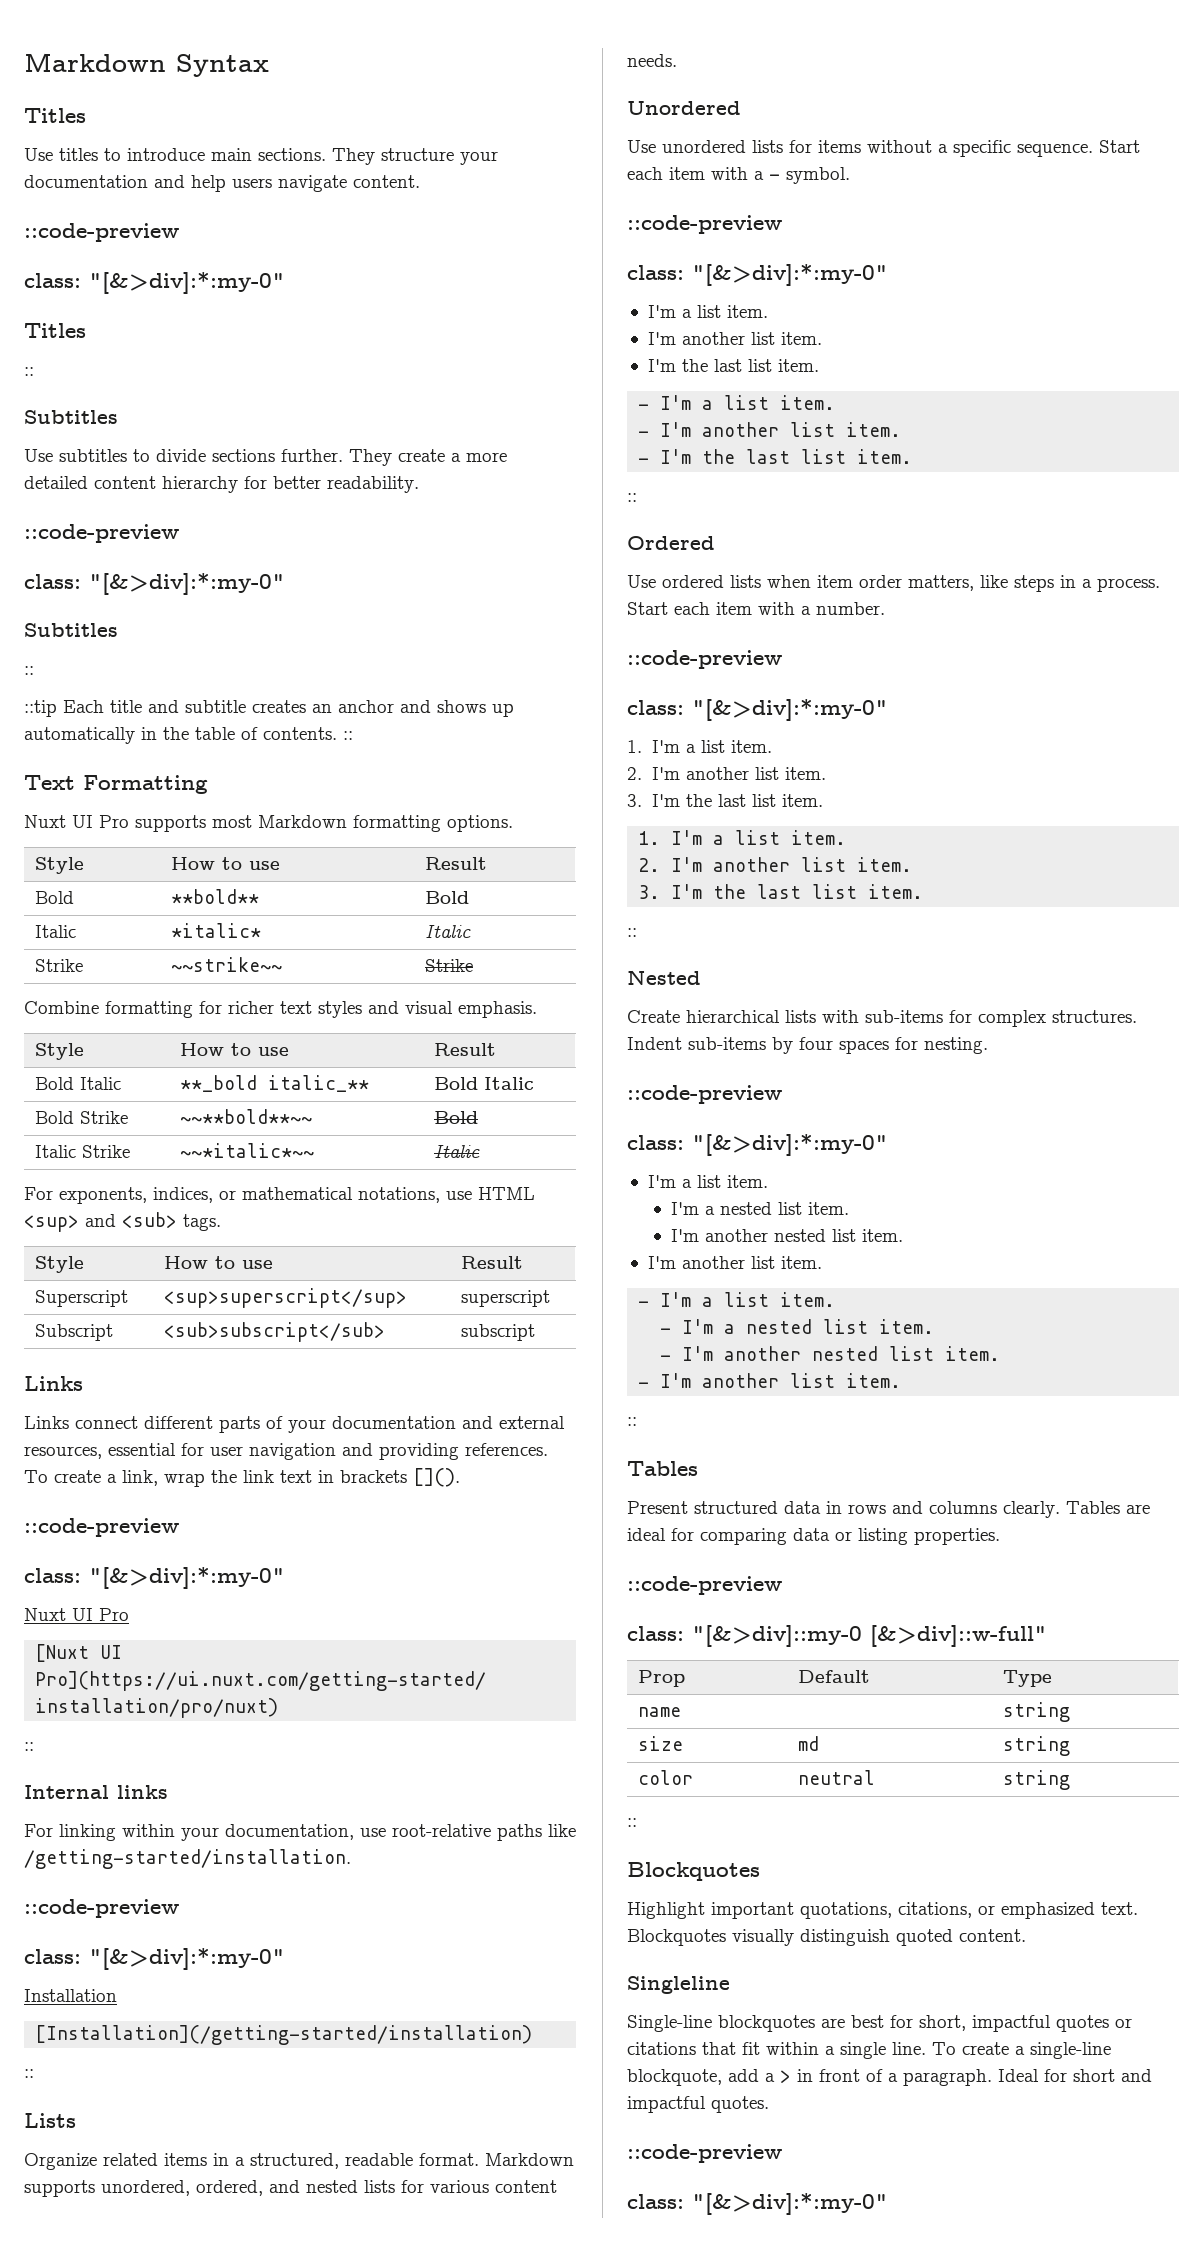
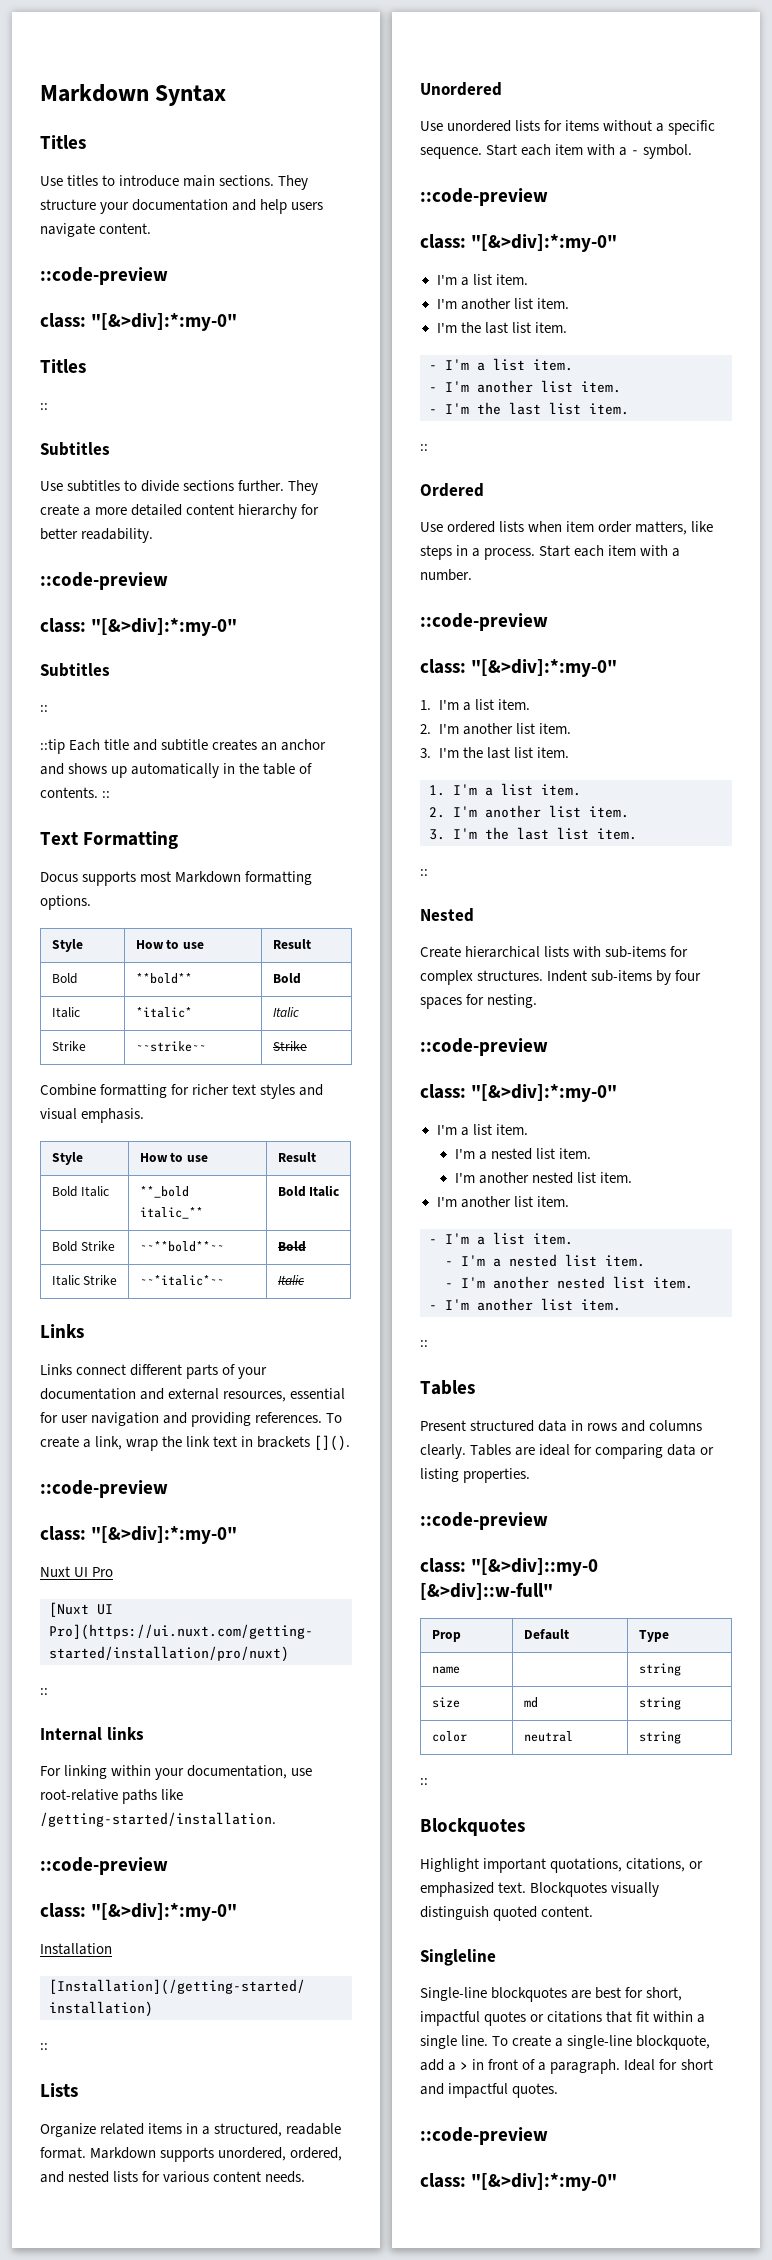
- Nuxt UI Pro supports most Markdown formatting options.
+ Docus supports most Markdown formatting options.
- For exponents, indices, or mathematical notations, use HTML <sup> and <sub> tags.
- Style | How to use | Result
- Superscript | <sup>superscript</sup> | superscript
- Subscript | <sub>subscript</sub> | subscript

